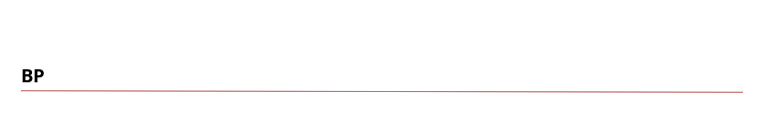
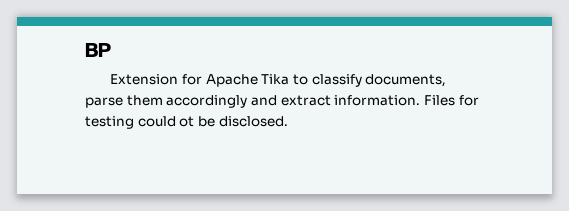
+ Extension for Apache Tika to classify documents, parse them accordingly and extract information. Files for testing could ot be disclosed.

